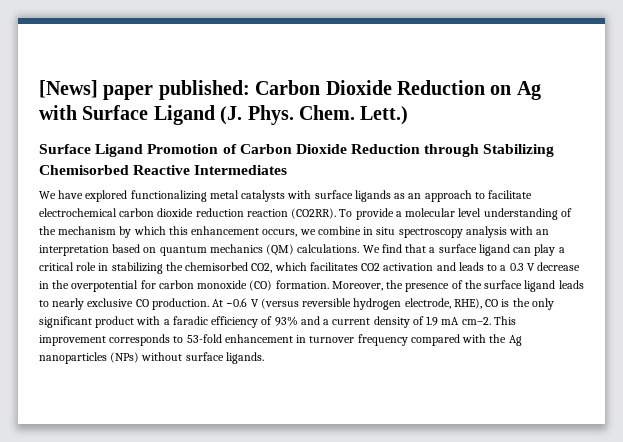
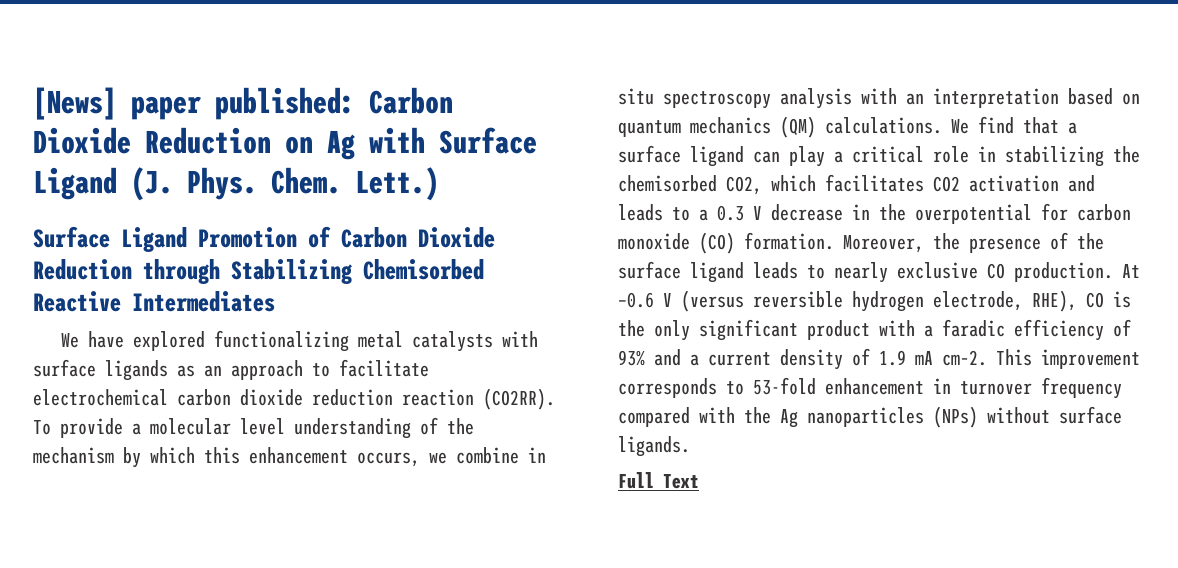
+ Full Text

